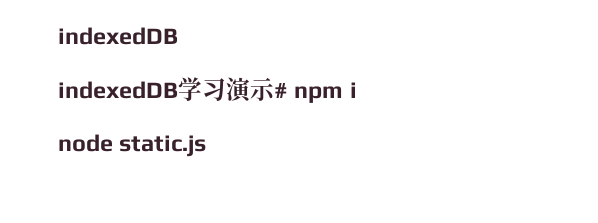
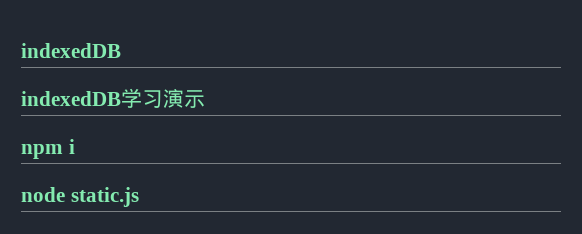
- indexedDB学习演示# npm i
+ indexedDB学习演示
+ npm i

